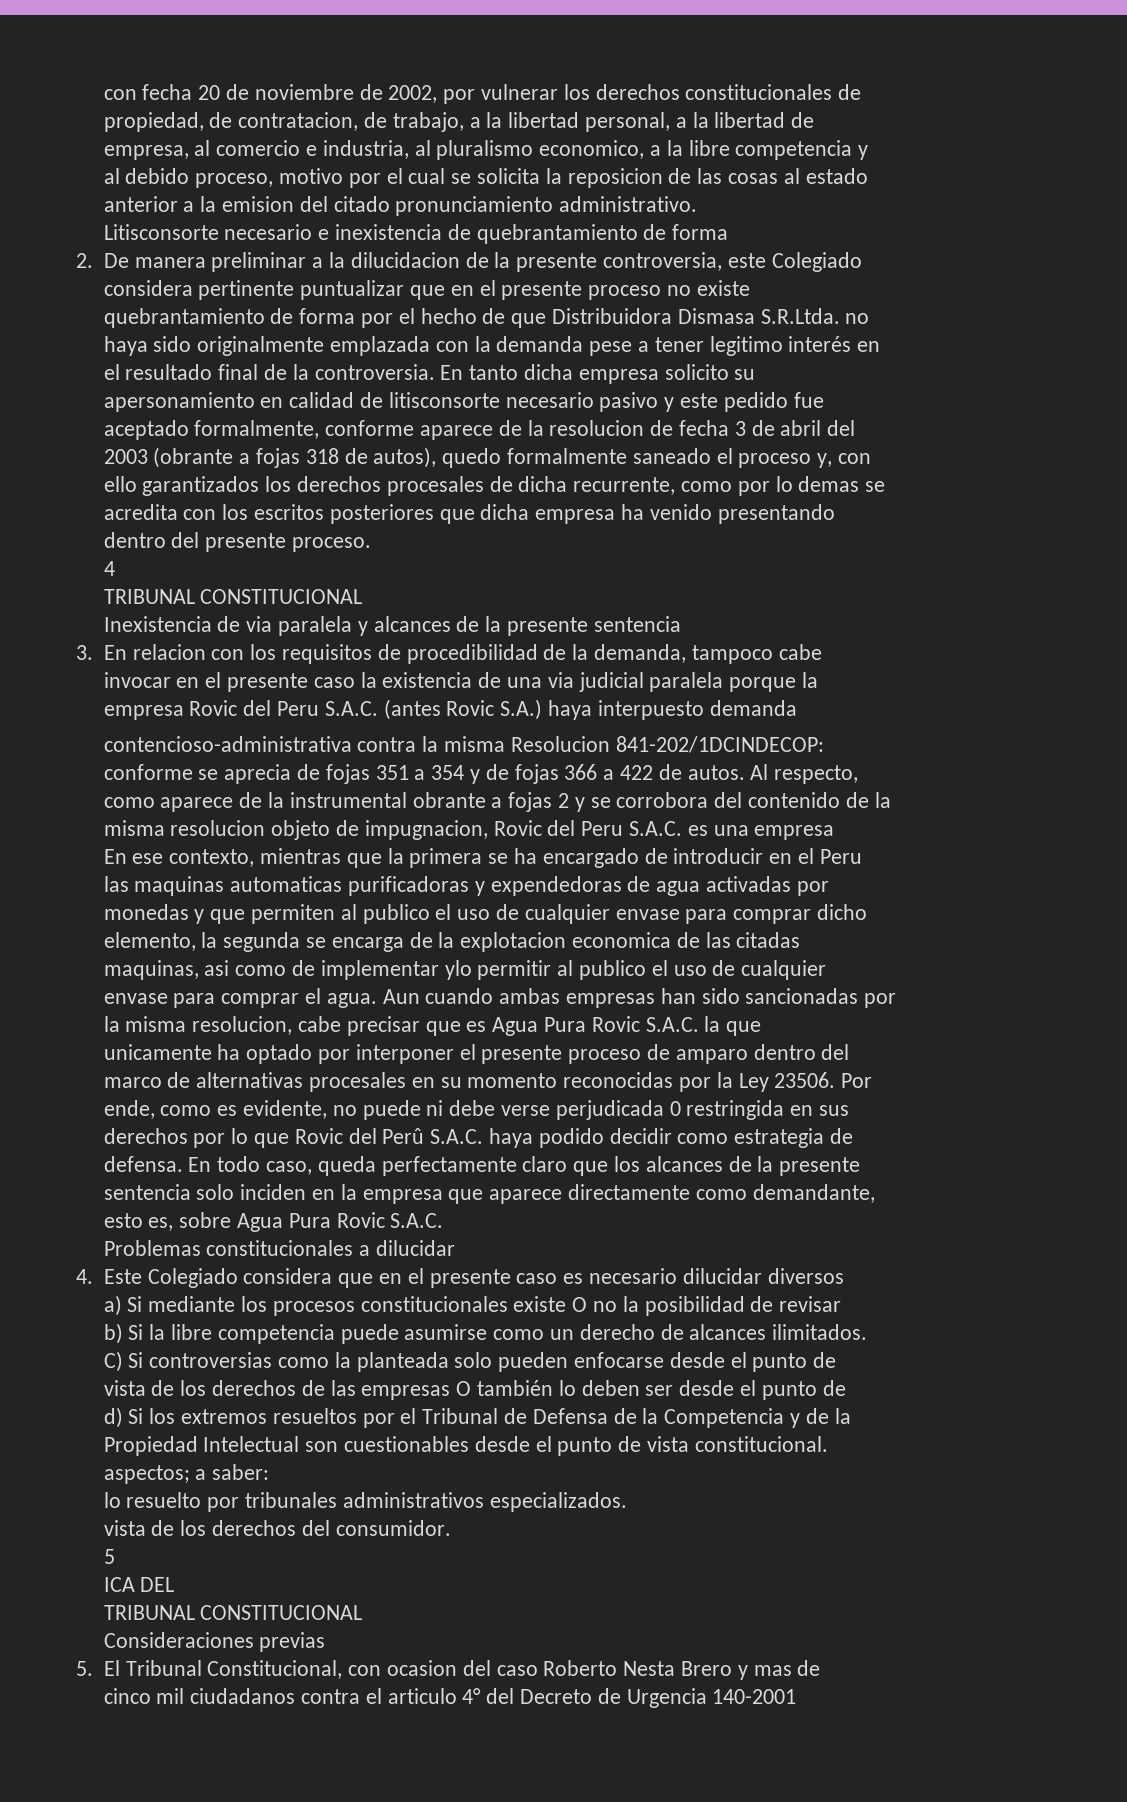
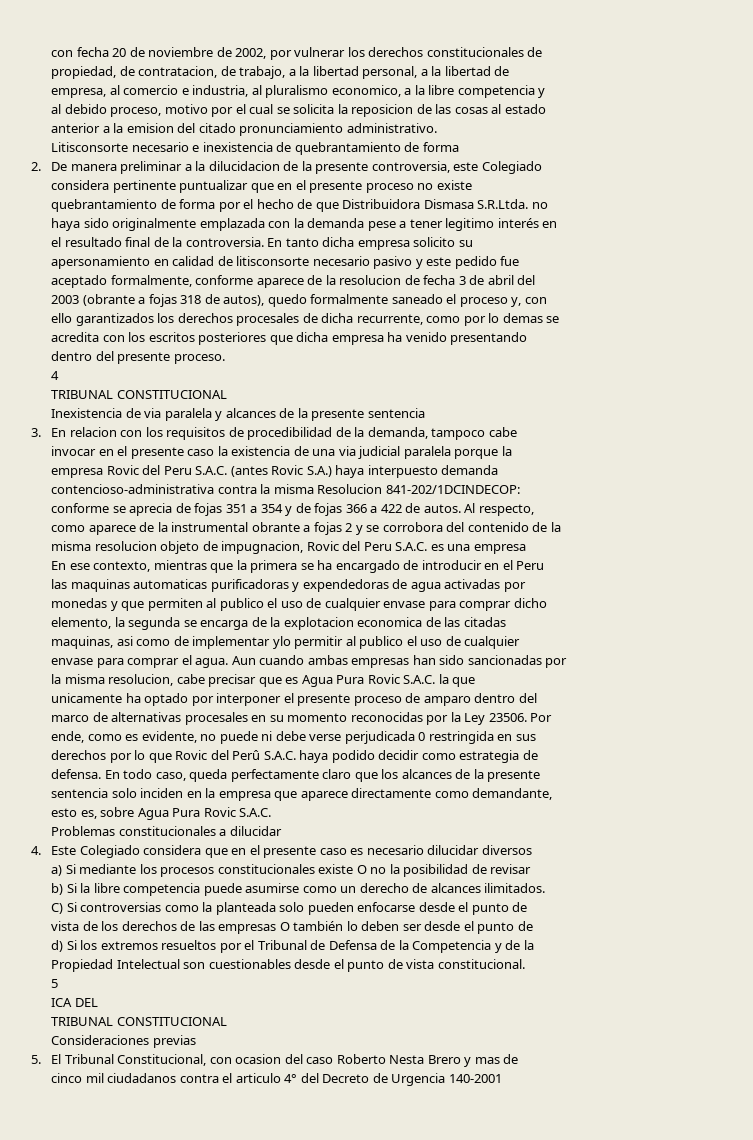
- aspectos; a saber:
- lo resuelto por tribunales administrativos especializados.
- vista de los derechos del consumidor.

